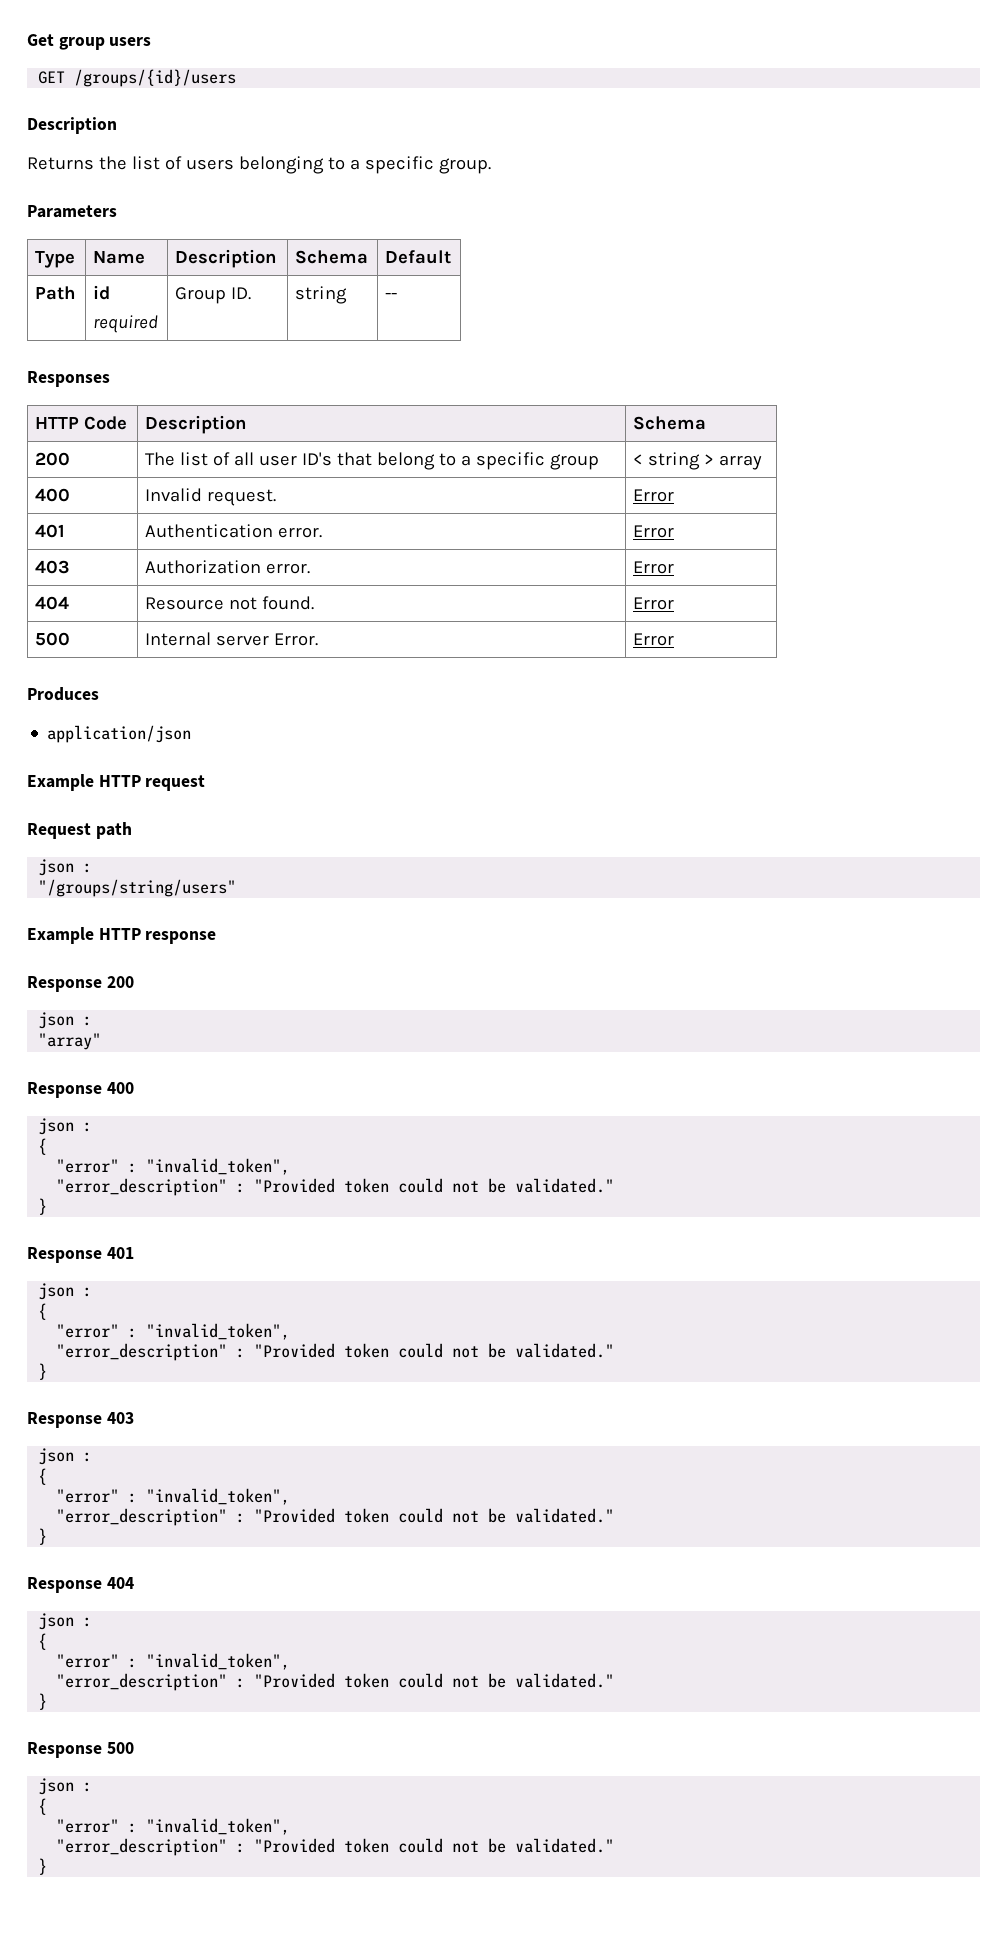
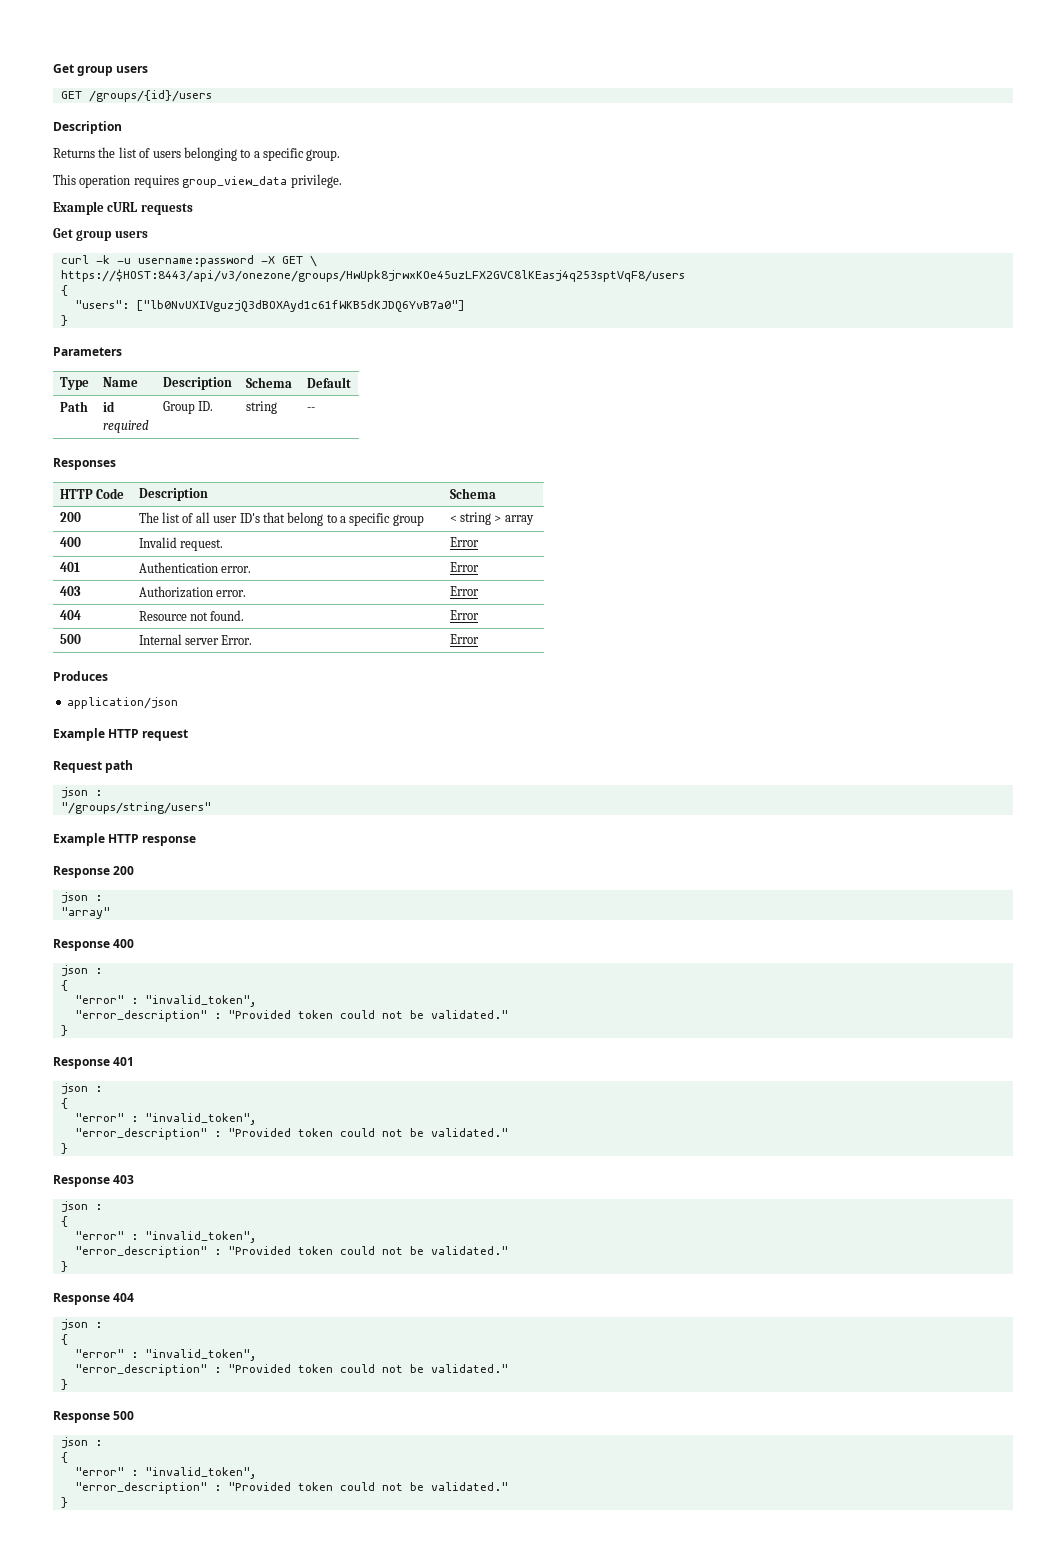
+ This operation requires group_view_data privilege.
+ Example cURL requests
+ Get group users
+ curl -k -u username:password -X GET \
+ https://$HOST:8443/api/v3/onezone/groups/HwUpk8jrwxKOe45uzLFX2GVC8lKEasj4q253sptVqF8/users
+ {
+ "users": ["lb0NvUXIVguzjQ3dBOXAyd1c61fWKB5dKJDQ6YvB7a0"]
+ }

